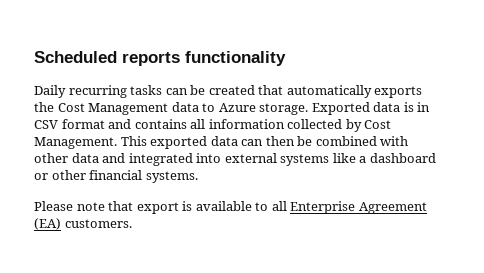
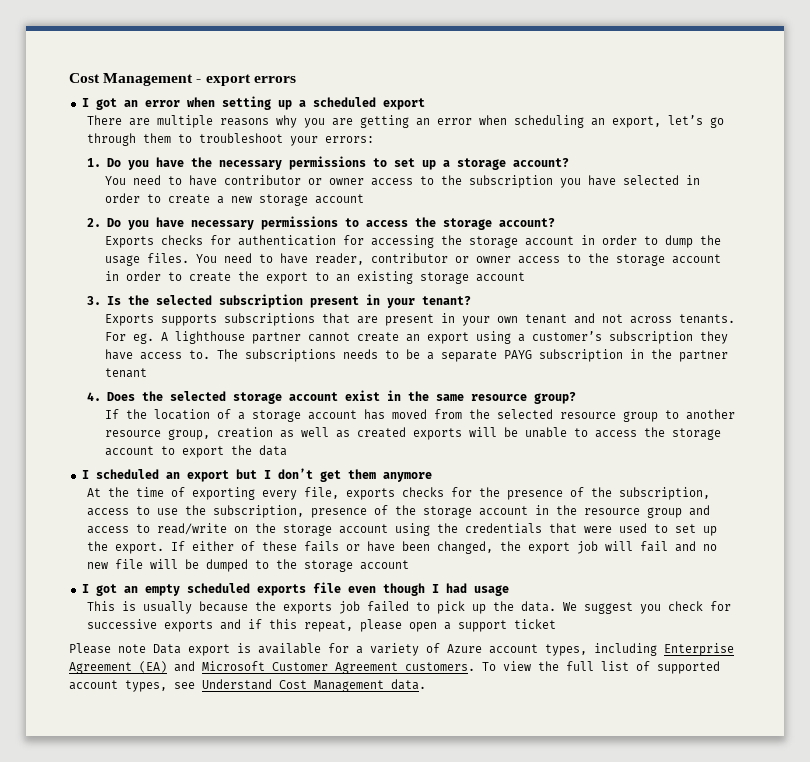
- Scheduled reports functionality
- Daily recurring tasks can be created that automatically exports the Cost Management data to Azure storage. Exported data is in CSV format and contains all information collected by Cost Management. This exported data can then be combined with other data and integrated into external systems like a dashboard or other financial systems.
+ Cost Management - export errors
+ I got an error when setting up a scheduled export
+ There are multiple reasons why you are getting an error when scheduling an export, let’s go through them to troubleshoot your errors:
+ 1. Do you have the necessary permissions to set up a storage account?
+ You need to have contributor or owner access to the subscription you have selected in order to create a new storage account
+ 2. Do you have necessary permissions to access the storage account?
+ Exports checks for authentication for accessing the storage account in order to dump the usage files. You need to have reader, contributor or owner access to the storage account in order to create the export to an existing storage account
+ 3. Is the selected subscription present in your tenant?
+ Exports supports subscriptions that are present in your own tenant and not across tenants. For eg. A lighthouse partner cannot create an export using a customer’s subscription they have access to. The subscriptions needs to be a separate PAYG subscription in the partner tenant
+ 4. Does the selected storage account exist in the same resource group?
+ If the location of a storage account has moved from the selected resource group to another resource group, creation as well as created exports will be unable to access the storage account to export the data
+ I scheduled an export but I don’t get them anymore
+ At the time of exporting every file, exports checks for the presence of the subscription, access to use the subscription, presence of the storage account in the resource group and access to read/write on the storage account using the credentials that were used to set up the export. If either of these fails or have been changed, the export job will fail and no new file will be dumped to the storage account
+ I got an empty scheduled exports file even though I had usage
+ This is usually because the exports job failed to pick up the data. We suggest you check for successive exports and if this repeat, please open a support ticket
- Please note that export is available to all Enterprise Agreement (EA) customers.
+ Please note Data export is available for a variety of Azure account types, including Enterprise Agreement (EA) and Microsoft Customer Agreement customers. To view the full list of supported account types, see Understand Cost Management data.

